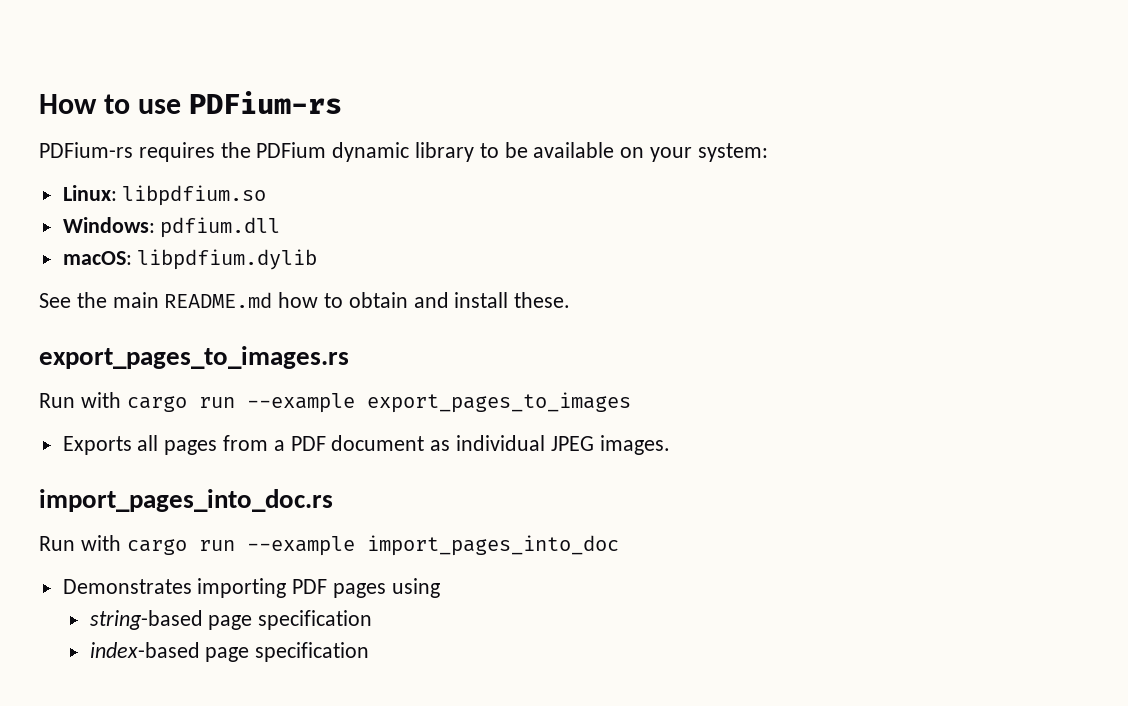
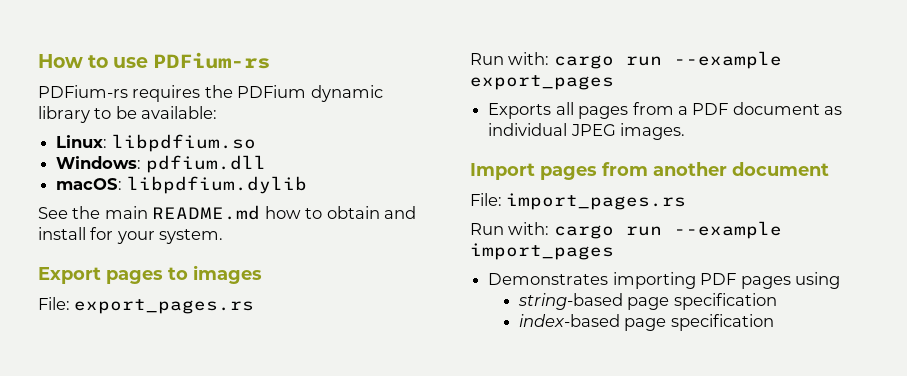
- PDFium-rs requires the PDFium dynamic library to be available on your system:
+ PDFium-rs requires the PDFium dynamic library to be available:
- See the main README.md how to obtain and install these.
- export_pages_to_images.rs
- Run with cargo run --example export_pages_to_images
+ See the main README.md how to obtain and install for your system.
+ Export pages to images
+ File: export_pages.rs
+ Run with: cargo run --example export_pages
- import_pages_into_doc.rs
- Run with cargo run --example import_pages_into_doc
+ Import pages from another document
+ File: import_pages.rs
+ Run with: cargo run --example import_pages

